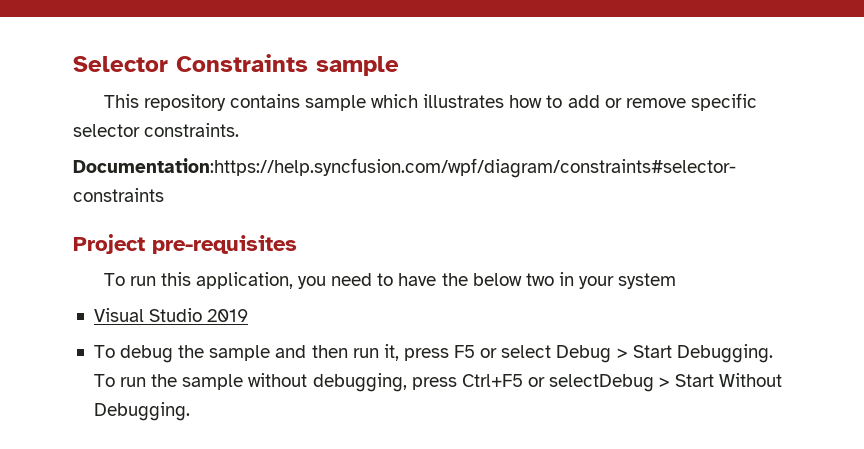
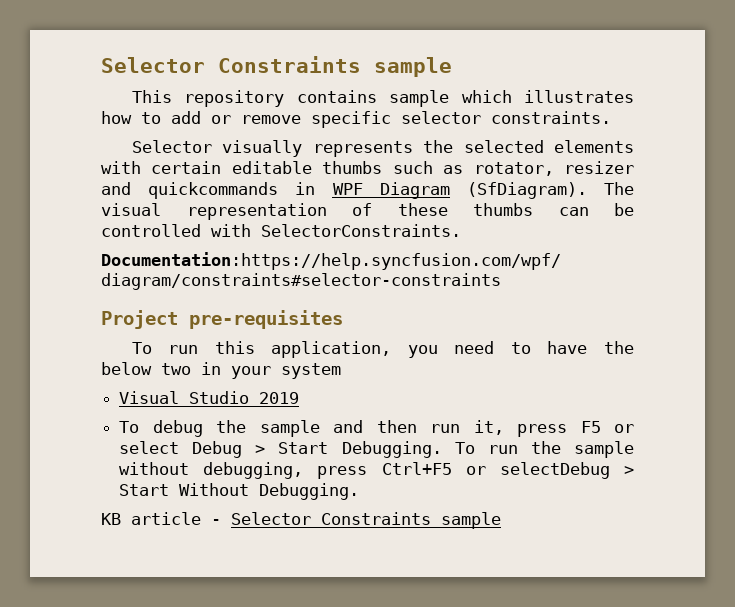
+ Selector visually represents the selected elements with certain editable thumbs such as rotator, resizer and quickcommands in WPF Diagram (SfDiagram). The visual representation of these thumbs can be controlled with SelectorConstraints.
+ KB article - Selector Constraints sample

